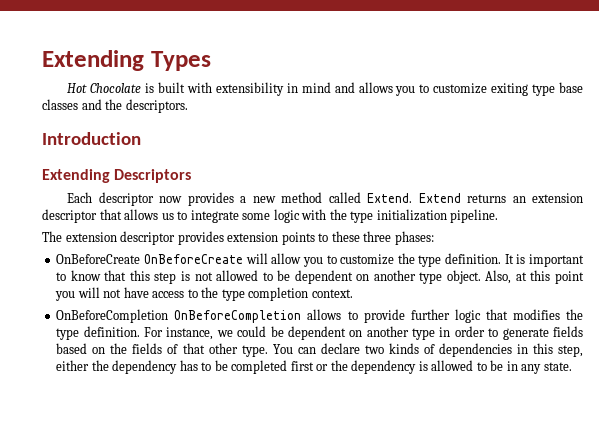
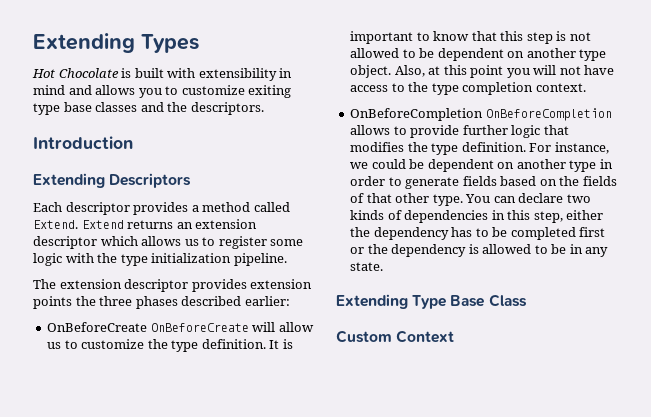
- Each descriptor now provides a new method called Extend.
+ Each descriptor provides a method called Extend.
- Extend returns an extension descriptor that allows us to integrate some logic with the type initialization pipeline.
+ Extend returns an extension descriptor which allows us to register some logic with the type initialization pipeline.
- The extension descriptor provides extension points to these three phases:
+ The extension descriptor provides extension points the three phases described earlier:
- OnBeforeCreate OnBeforeCreate will allow you to customize the type definition.
+ OnBeforeCreate OnBeforeCreate will allow us to customize the type definition.
+ Extending Type Base Class
+ Custom Context

